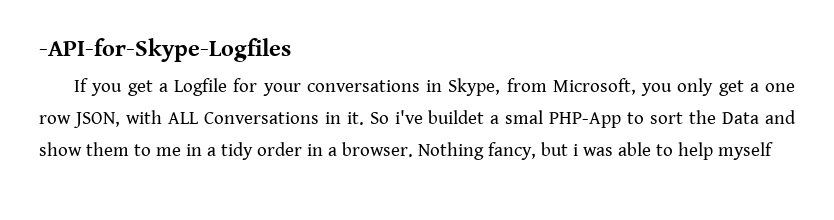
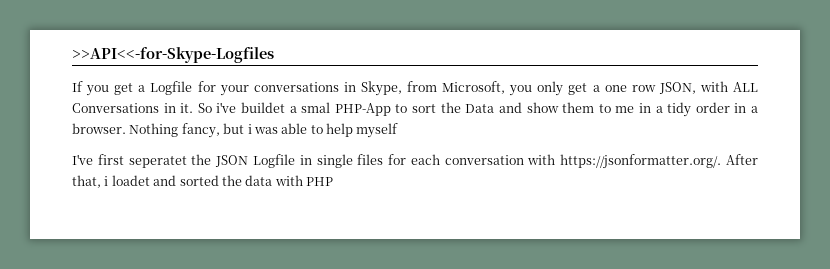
- -API-for-Skype-Logfiles
+ >>API<<-for-Skype-Logfiles
+ I've first seperatet the JSON Logfile in single files for each conversation with https://jsonformatter.org/. After that, i loadet and sorted the data with PHP

